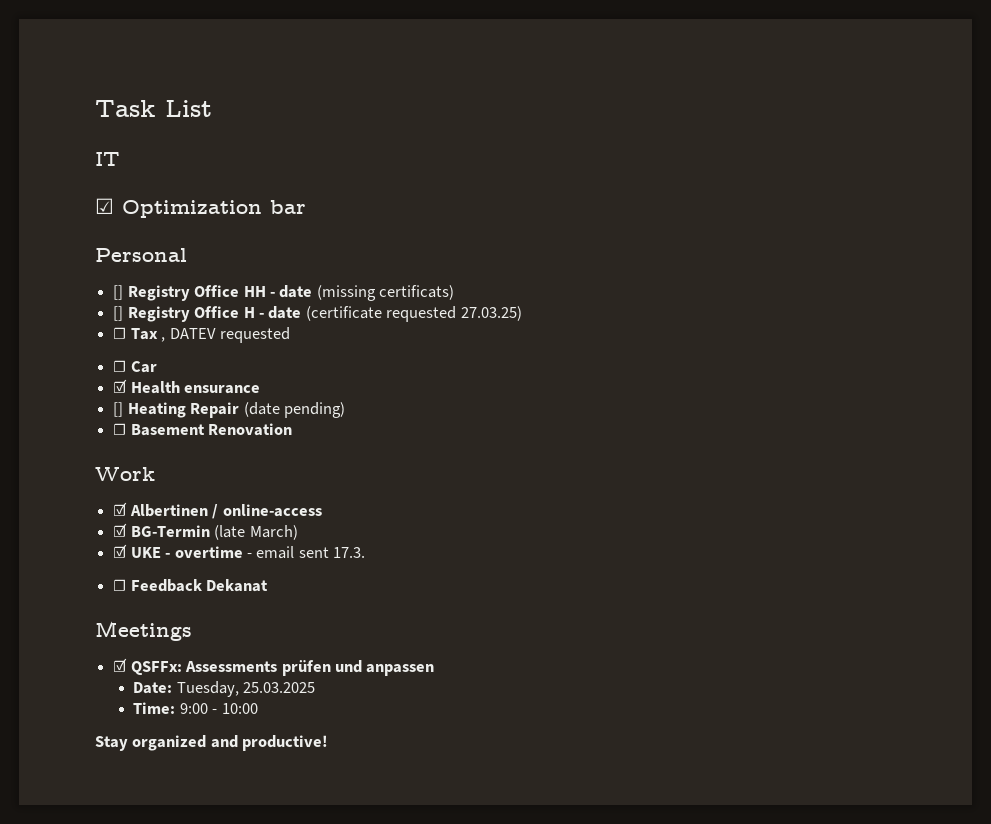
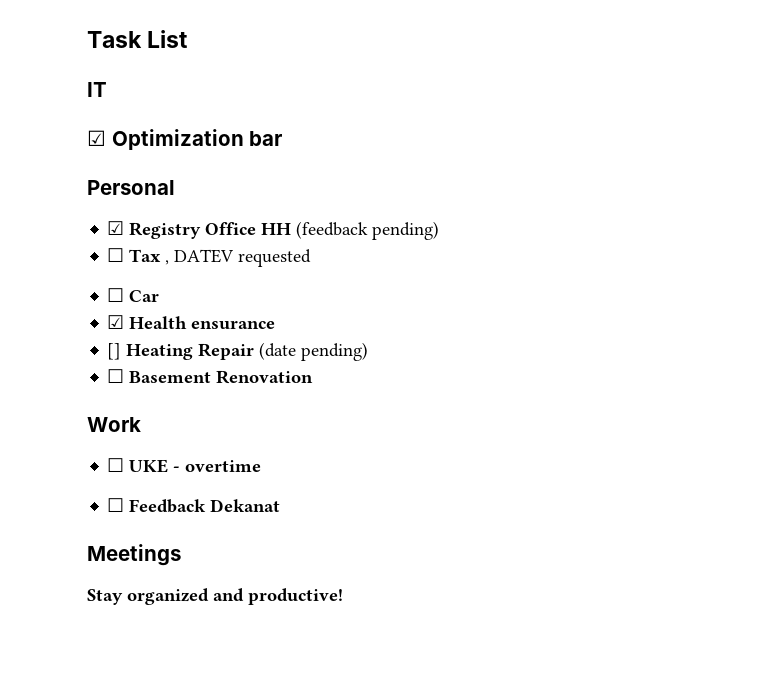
- [] Registry Office HH - date (missing certificats)
- [] Registry Office H - date (certificate requested 27.03.25)
+ ☑ Registry Office HH (feedback pending)
- ☑ Albertinen / online-access
- ☑ BG-Termin (late March)
- ☑ UKE - overtime - email sent 17.3.
+ ☐ UKE - overtime
- ☑ QSFFx: Assessments prüfen und anpassen
- Date: Tuesday, 25.03.2025
- Time: 9:00 - 10:00

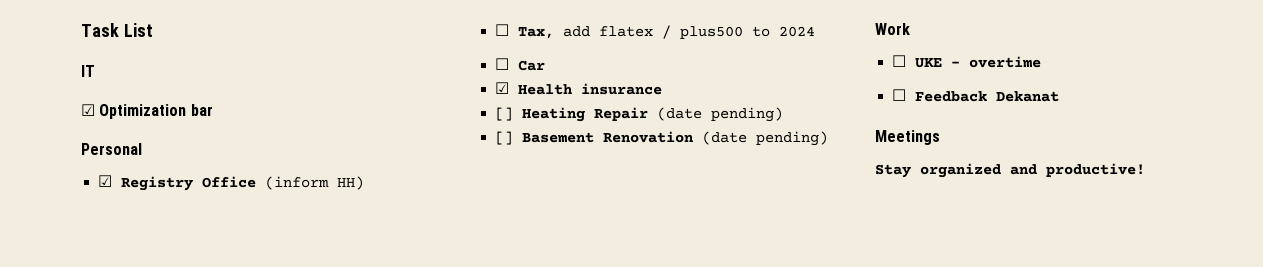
- ☑ Registry Office HH (feedback pending)
- ☐ Tax , DATEV requested
+ ☑ Registry Office (inform HH)
+ ☐ Tax, add flatex / plus500 to 2024
- ☑ Health ensurance
+ ☑ Health insurance
- ☐ Basement Renovation
+ [] Basement Renovation (date pending)

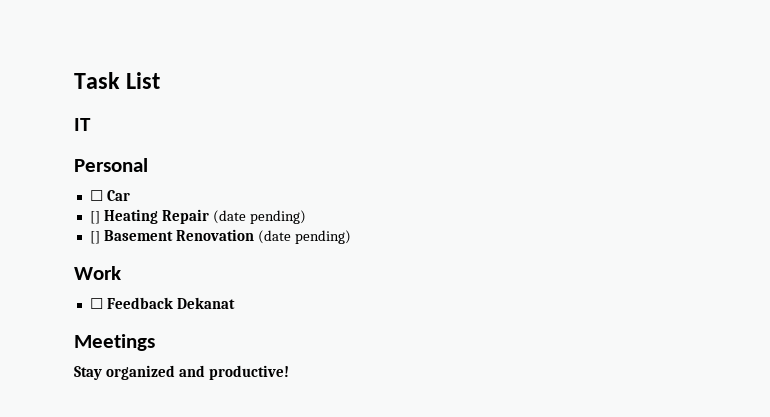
- ☑ Optimization bar
  Personal
- ☑ Registry Office (inform HH)
- ☐ Tax, add flatex / plus500 to 2024
- ☑ Health insurance
- ☐ UKE - overtime

